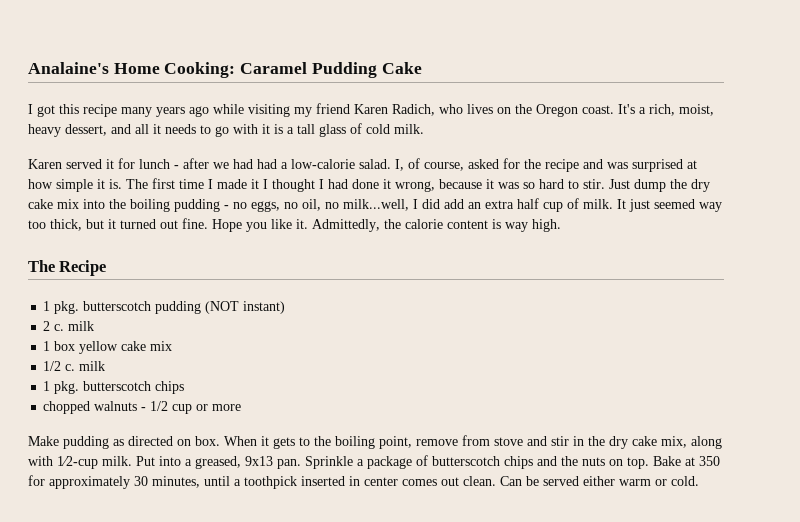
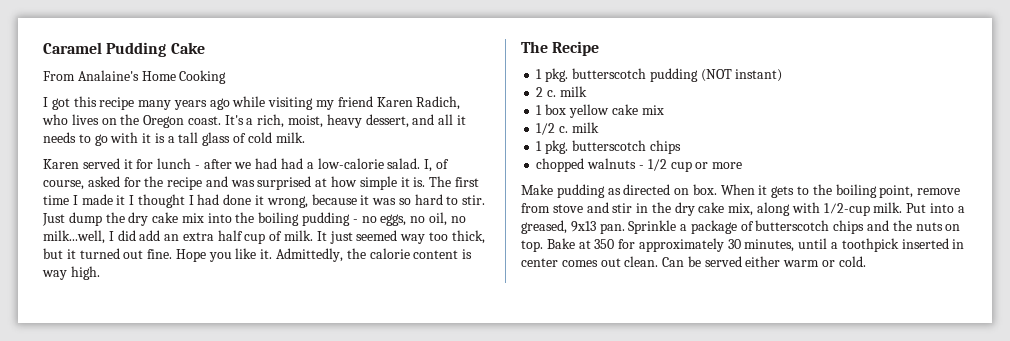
- Analaine's Home Cooking: Caramel Pudding Cake
+ Caramel Pudding Cake
+ From Analaine's Home Cooking

